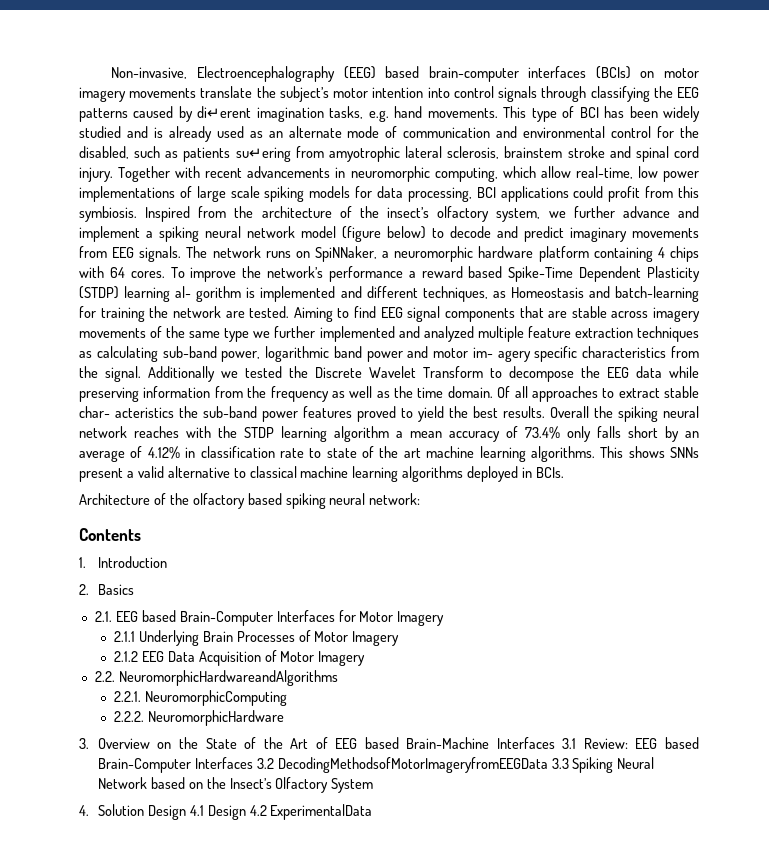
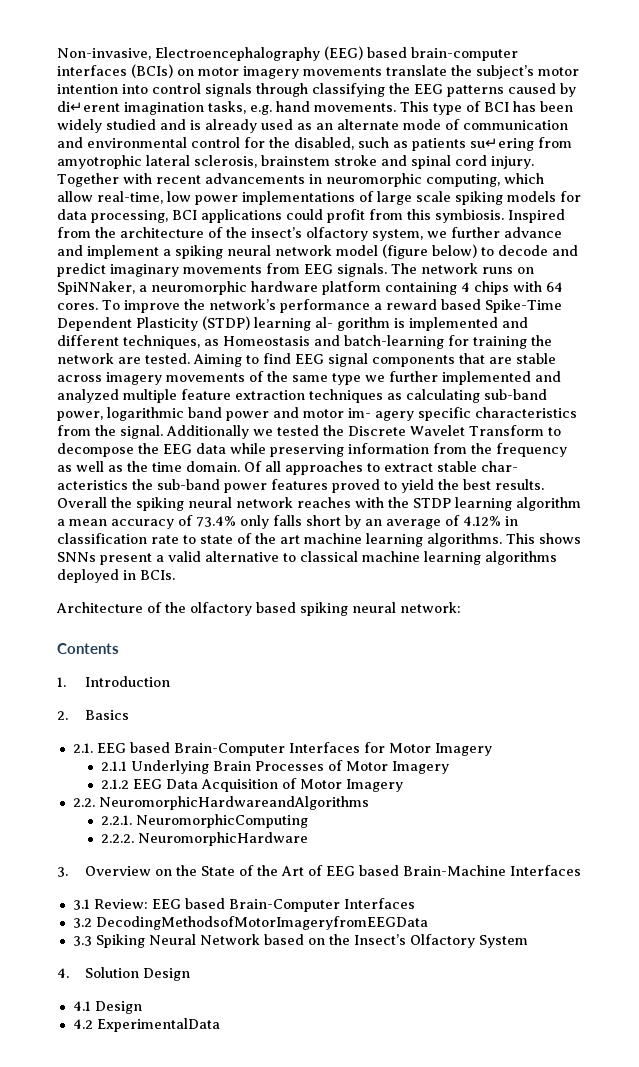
- 3. Overview on the State of the Art of EEG based Brain-Machine Interfaces 3.1 Review: EEG based Brain-Computer Interfaces 3.2 DecodingMethodsofMotorImageryfromEEGData 3.3 Spiking Neural Network based on the Insect’s Olfactory System
+ 3. Overview on the State of the Art of EEG based Brain-Machine Interfaces
+ 3.1 Review: EEG based Brain-Computer Interfaces
+ 3.2 DecodingMethodsofMotorImageryfromEEGData
+ 3.3 Spiking Neural Network based on the Insect’s Olfactory System
- 4. Solution Design 4.1 Design 4.2 ExperimentalData
+ 4. Solution Design
+ 4.1 Design
+ 4.2 ExperimentalData

